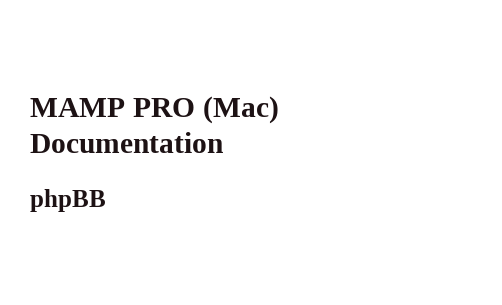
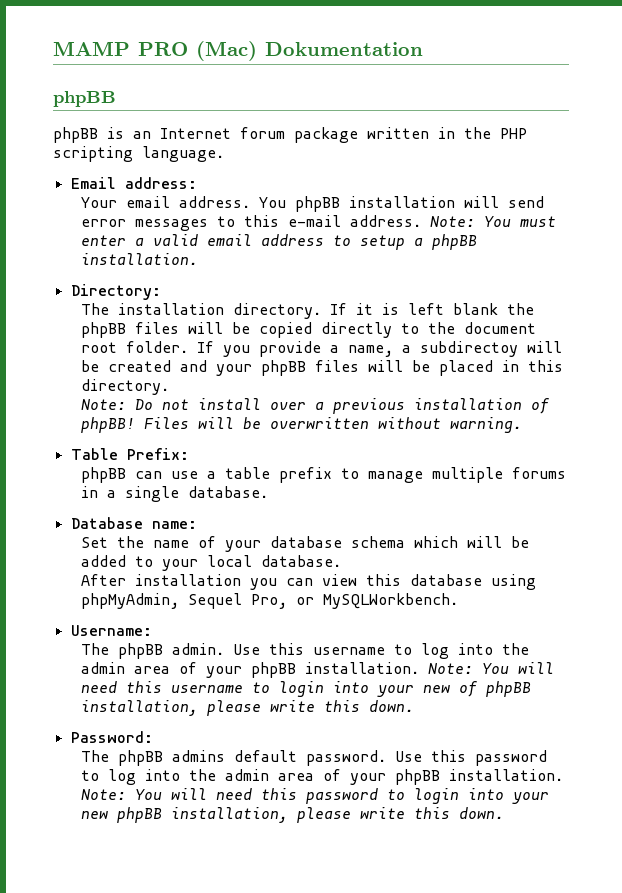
- MAMP PRO (Mac) Documentation
+ MAMP PRO (Mac) Dokumentation
  phpBB
+ phpBB is an Internet forum package written in the PHP scripting language.
+ Email address:
+ Your email address. You phpBB installation will send error messages to this e-mail address. Note: You must enter a valid email address to setup a phpBB installation.
+ Directory:
+ The installation directory. If it is left blank the phpBB files will be copied directly to the document root folder. If you provide a name, a subdirectoy will be created and your phpBB files will be placed in this directory.
+ Note: Do not install over a previous installation of phpBB! Files will be overwritten without warning.
+ Table Prefix:
+ phpBB can use a table prefix to manage multiple forums in a single database.
+ Database name:
+ Set the name of your database schema which will be added to your local database.
+ After installation you can view this database using phpMyAdmin, Sequel Pro, or MySQLWorkbench.
+ Username:
+ The phpBB admin. Use this username to log into the admin area of your phpBB installation. Note: You will need this username to login into your new of phpBB installation, please write this down.
+ Password:
+ The phpBB admins default password. Use this password to log into the admin area of your phpBB installation. Note: You will need this password to login into your new phpBB installation, please write this down.

